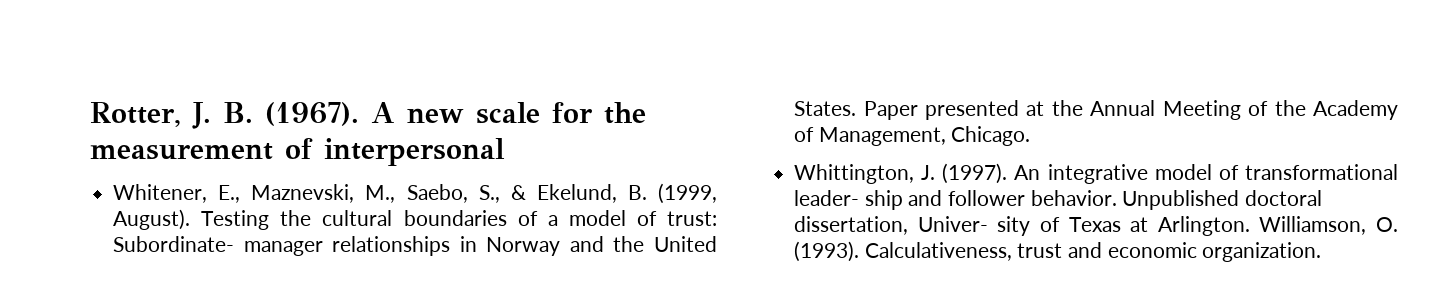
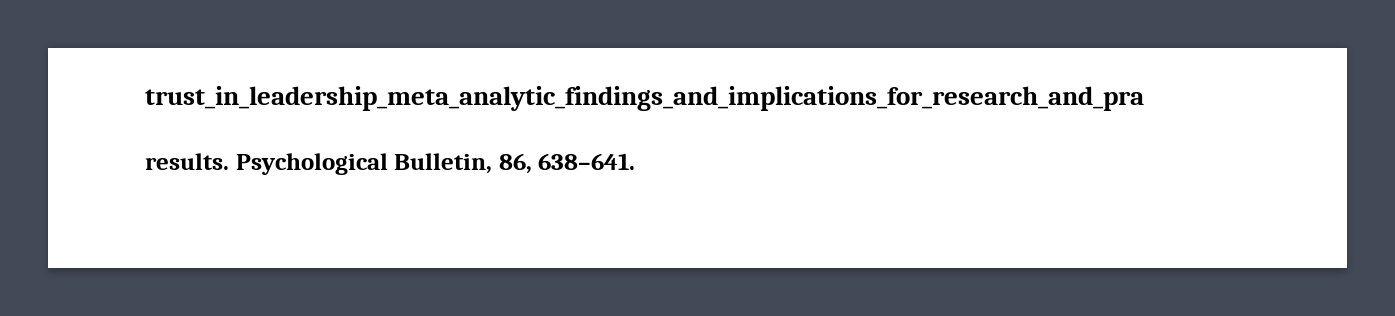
- Rotter, J. B. (1967). A new scale for the measurement of interpersonal
- Whitener, E., Maznevski, M., Saebo, S., & Ekelund, B. (1999, August). Testing the cultural boundaries of a model of trust: Subordinate- manager relationships in Norway and the United States. Paper presented at the Annual Meeting of the Academy of Management, Chicago.
- Whittington, J. (1997). An integrative model of transformational leader- ship and follower behavior. Unpublished doctoral dissertation, Univer- sity of Texas at Arlington. Williamson, O. (1993). Calculativeness, trust and economic organization.
+ trust_in_leadership_meta_analytic_findings_and_implications_for_research_and_pra
+ results. Psychological Bulletin, 86, 638–641.

